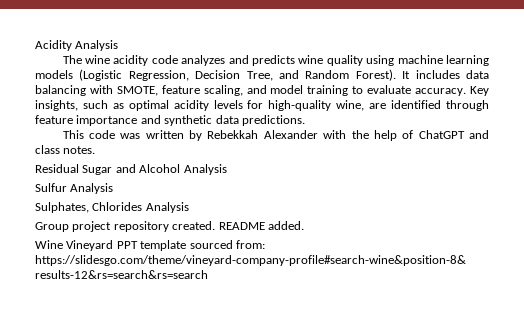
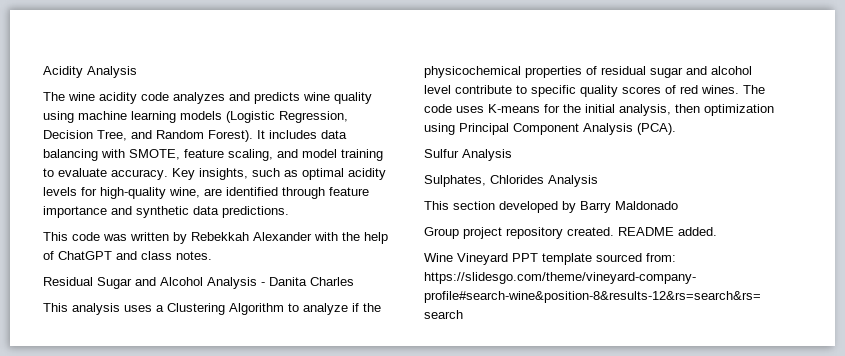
- Residual Sugar and Alcohol Analysis
+ Residual Sugar and Alcohol Analysis - Danita Charles
+ This analysis uses a Clustering Algorithm to analyze if the physicochemical properties of residual sugar and alcohol level contribute to specific quality scores of red wines. The code uses K-means for the initial analysis, then optimization using Principal Component Analysis (PCA).
+ This section developed by Barry Maldonado

